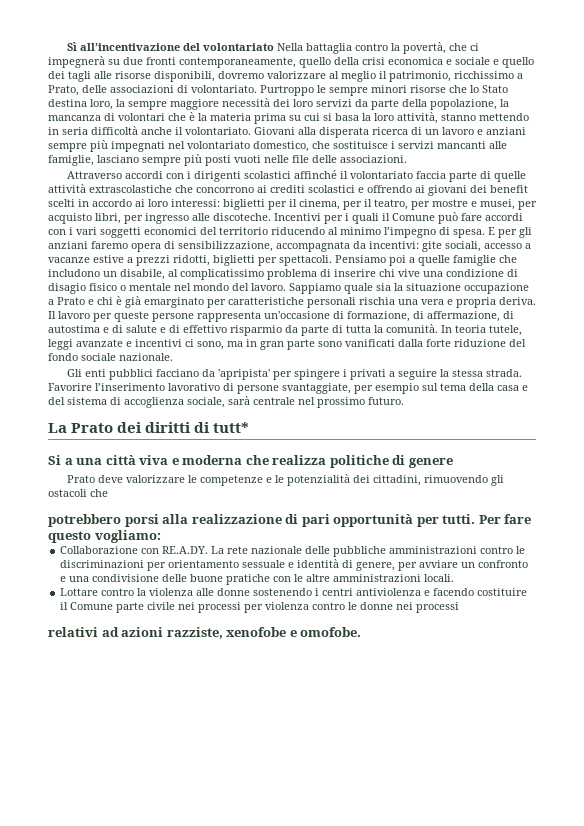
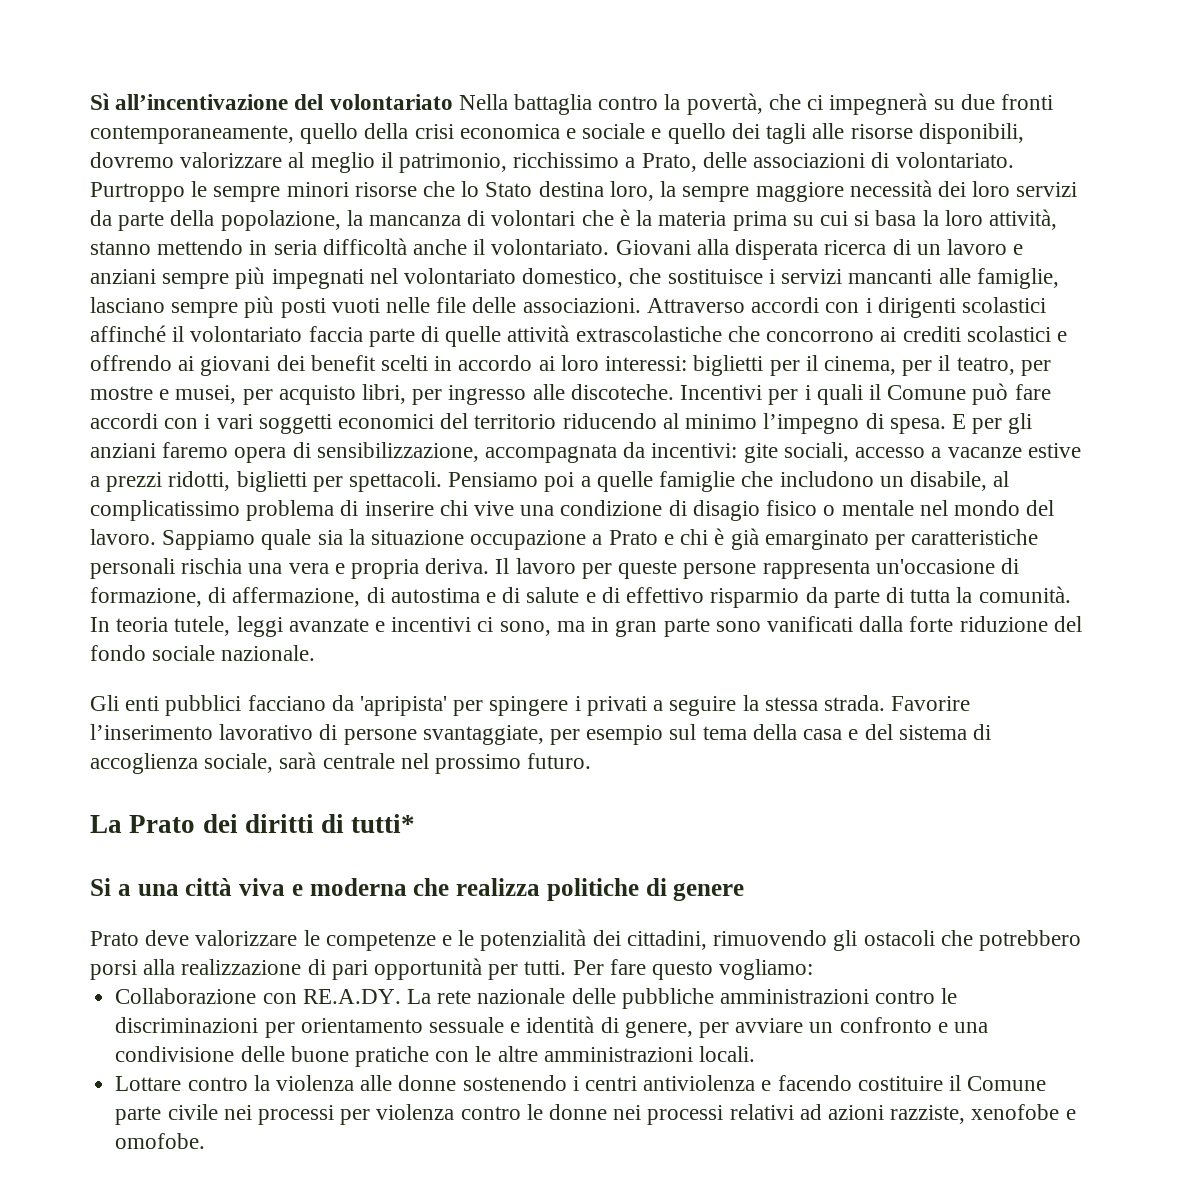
- Giovani alla disperata ricerca di un lavoro e anziani sempre più impegnati nel volontariato domestico, che sostituisce i servizi mancanti alle famiglie, lasciano sempre più posti vuoti nelle file delle associazioni.
- Attraverso accordi con i dirigenti scolastici affinché il volontariato faccia parte di quelle attività extrascolastiche che concorrono ai crediti scolastici e offrendo ai giovani dei benefit scelti in accordo ai loro interessi:
+ Giovani alla disperata ricerca di un lavoro e anziani sempre più impegnati nel volontariato domestico, che sostituisce i servizi mancanti alle famiglie, lasciano sempre più posti vuoti nelle file delle associazioni. Attraverso accordi con i dirigenti scolastici affinché il volontariato faccia parte di quelle attività extrascolastiche che concorrono ai crediti scolastici e offrendo ai giovani dei benefit scelti in accordo ai loro interessi:
- La Prato dei diritti di tutt*
+ La Prato dei diritti di tutti*
- Prato deve valorizzare le competenze e le potenzialità dei cittadini, rimuovendo gli ostacoli che
- potrebbero porsi alla realizzazione di pari opportunità per tutti.
+ Prato deve valorizzare le competenze e le potenzialità dei cittadini, rimuovendo gli ostacoli che potrebbero porsi alla realizzazione di pari opportunità per tutti.
- Lottare contro la violenza alle donne sostenendo i centri antiviolenza e facendo costituire il Comune parte civile nei processi per violenza contro le donne nei processi
- relativi ad azioni razziste, xenofobe e omofobe.
+ Lottare contro la violenza alle donne sostenendo i centri antiviolenza e facendo costituire il Comune parte civile nei processi per violenza contro le donne nei processi relativi ad azioni razziste, xenofobe e omofobe.

